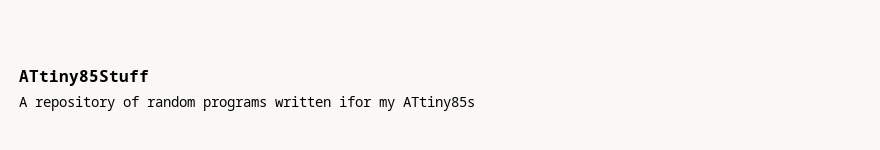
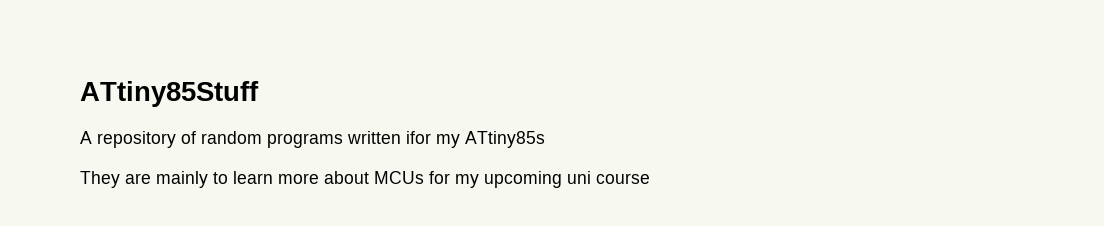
+ They are mainly to learn more about MCUs for my upcoming uni course

